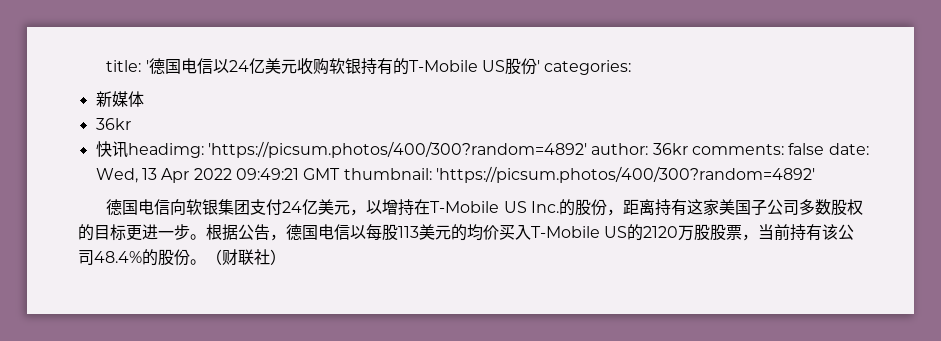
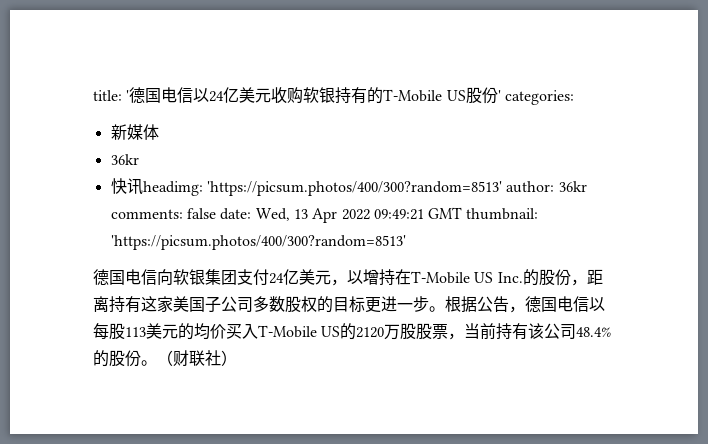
- 快讯headimg: 'https://picsum.photos/400/300?random=4892' author: 36kr comments: false date: Wed, 13 Apr 2022 09:49:21 GMT thumbnail: 'https://picsum.photos/400/300?random=4892'
+ 快讯headimg: 'https://picsum.photos/400/300?random=8513' author: 36kr comments: false date: Wed, 13 Apr 2022 09:49:21 GMT thumbnail: 'https://picsum.photos/400/300?random=8513'

